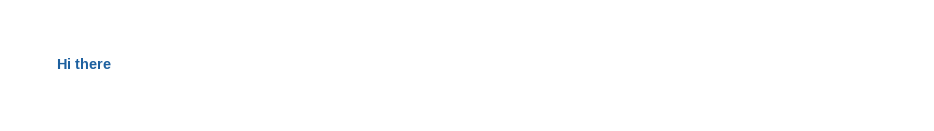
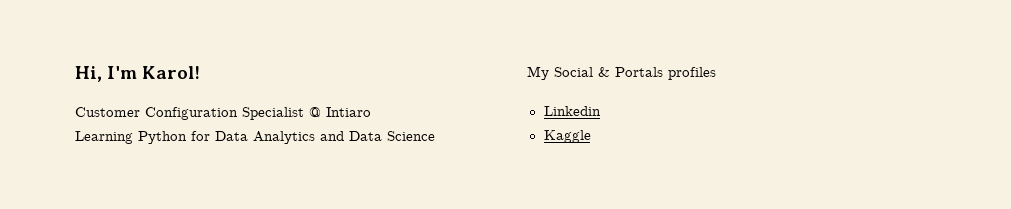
- Hi there
+ Hi, I'm Karol!
+ Customer Configuration Specialist @ Intiaro
+ Learning Python for Data Analytics and Data Science
+ My Social & Portals profiles
+ Linkedin
+ Kaggle

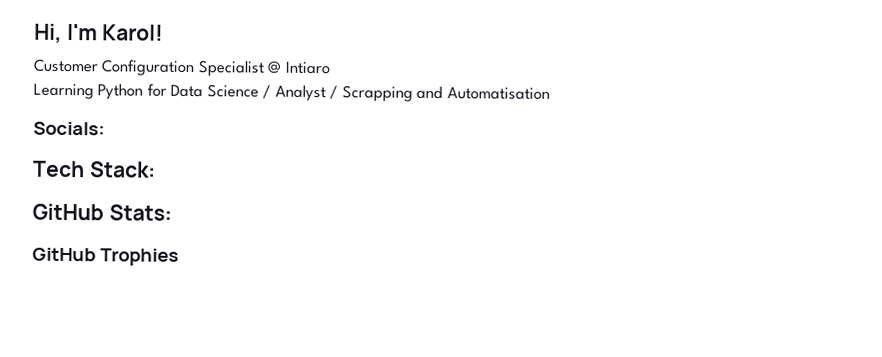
- Learning Python for Data Analytics and Data Science
- My Social & Portals profiles
- Linkedin
- Kaggle
+ Learning Python for Data Science / Analyst / Scrapping and Automatisation
+ Socials:
+ Tech Stack:
+ GitHub Stats:
+ GitHub Trophies

